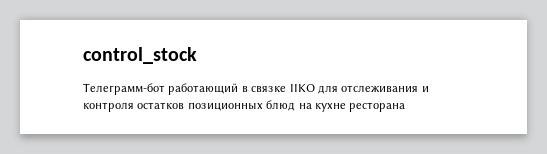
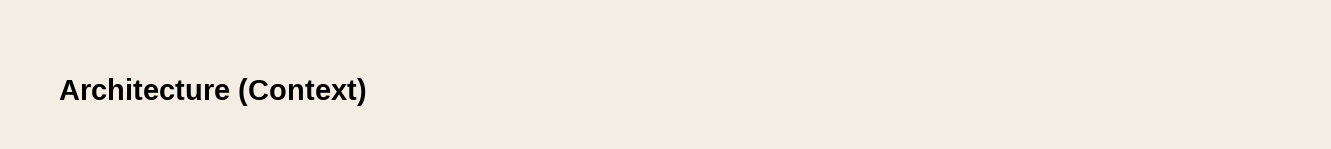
- control_stock
- Телеграмм-бот работающий в связке IIKO для отслеживания и контроля остатков позиционных блюд на кухне ресторана
+ Architecture (Context)

